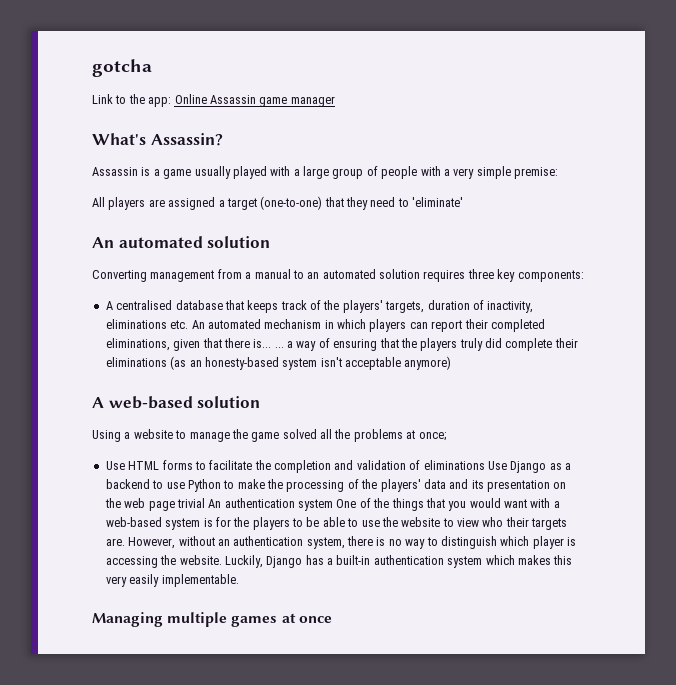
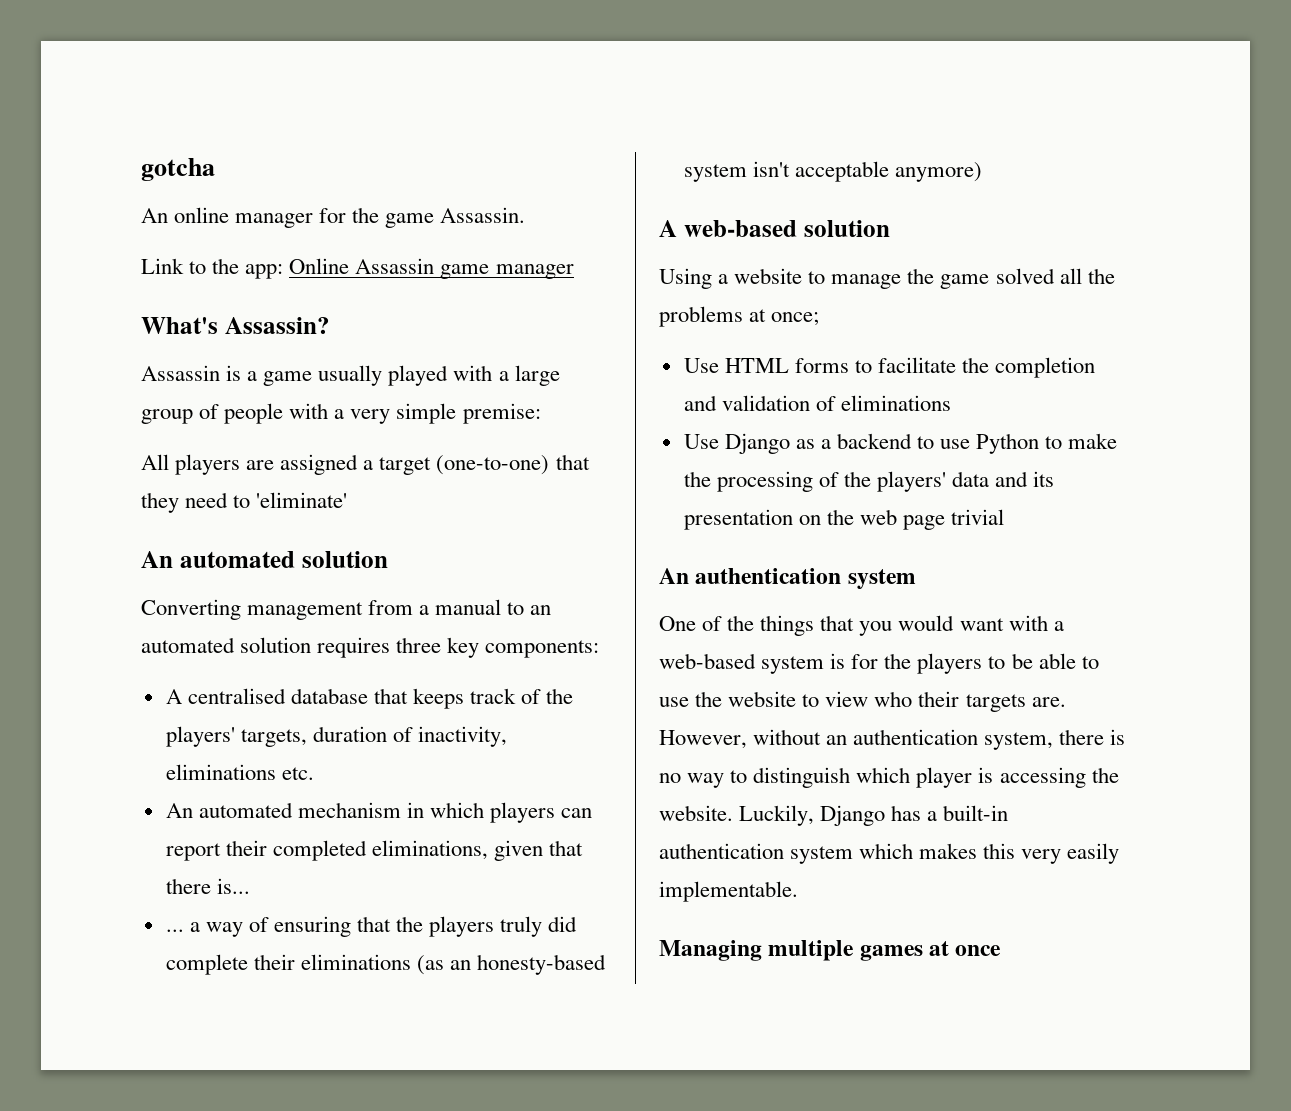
+ An online manager for the game Assassin.
- A centralised database that keeps track of the players' targets, duration of inactivity, eliminations etc. An automated mechanism in which players can report their completed eliminations, given that there is... ... a way of ensuring that the players truly did complete their eliminations (as an honesty-based system isn't acceptable anymore)
+ A centralised database that keeps track of the players' targets, duration of inactivity, eliminations etc.
+ An automated mechanism in which players can report their completed eliminations, given that there is...
+ ... a way of ensuring that the players truly did complete their eliminations (as an honesty-based system isn't acceptable anymore)
- Use HTML forms to facilitate the completion and validation of eliminations Use Django as a backend to use Python to make the processing of the players' data and its presentation on the web page trivial An authentication system One of the things that you would want with a web-based system is for the players to be able to use the website to view who their targets are.
+ Use HTML forms to facilitate the completion and validation of eliminations
+ Use Django as a backend to use Python to make the processing of the players' data and its presentation on the web page trivial
+ An authentication system
+ One of the things that you would want with a web-based system is for the players to be able to use the website to view who their targets are.

